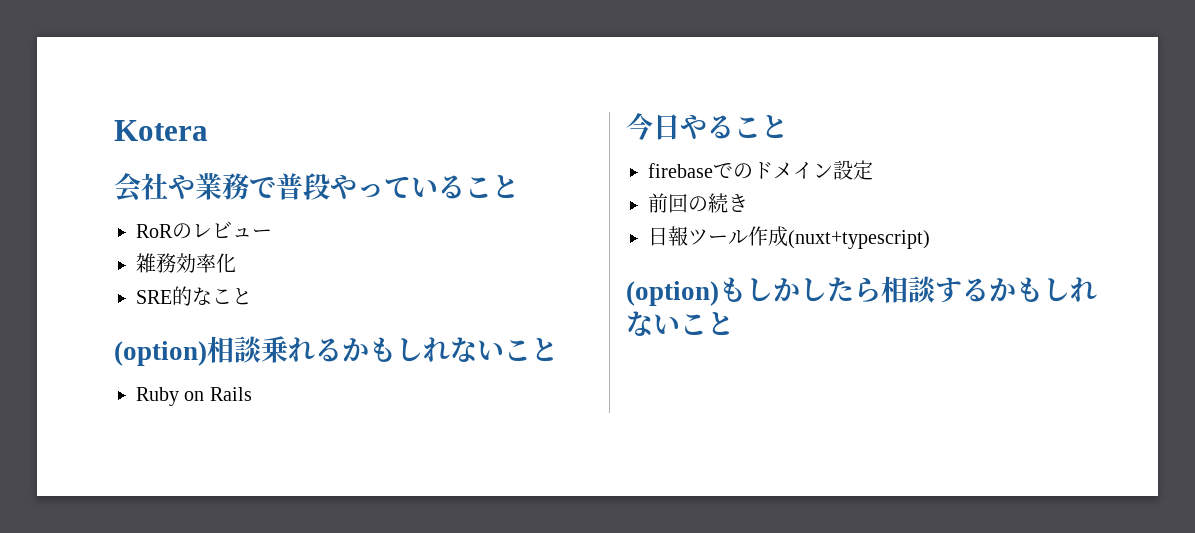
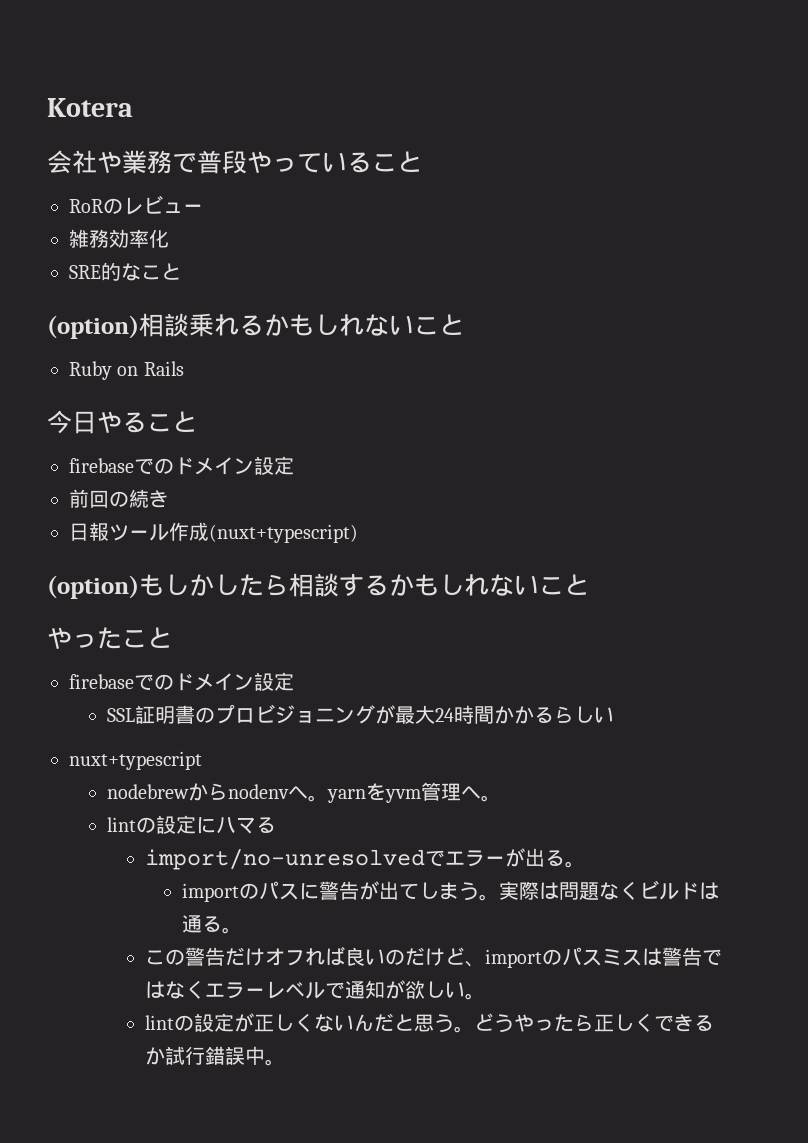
+ やったこと
+ firebaseでのドメイン設定
+ SSL証明書のプロビジョニングが最大24時間かかるらしい
+ nuxt+typescript
+ nodebrewからnodenvへ。yarnをyvm管理へ。
+ lintの設定にハマる
+ import/no-unresolvedでエラーが出る。
+ importのパスに警告が出てしまう。実際は問題なくビルドは通る。
+ この警告だけオフれば良いのだけど、importのパスミスは警告ではなくエラーレベルで通知が欲しい。
+ lintの設定が正しくないんだと思う。どうやったら正しくできるか試行錯誤中。

